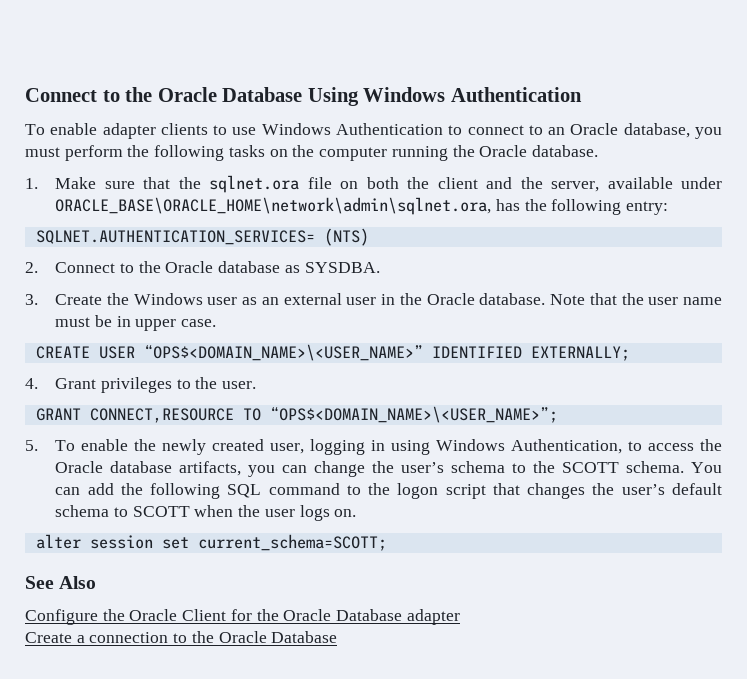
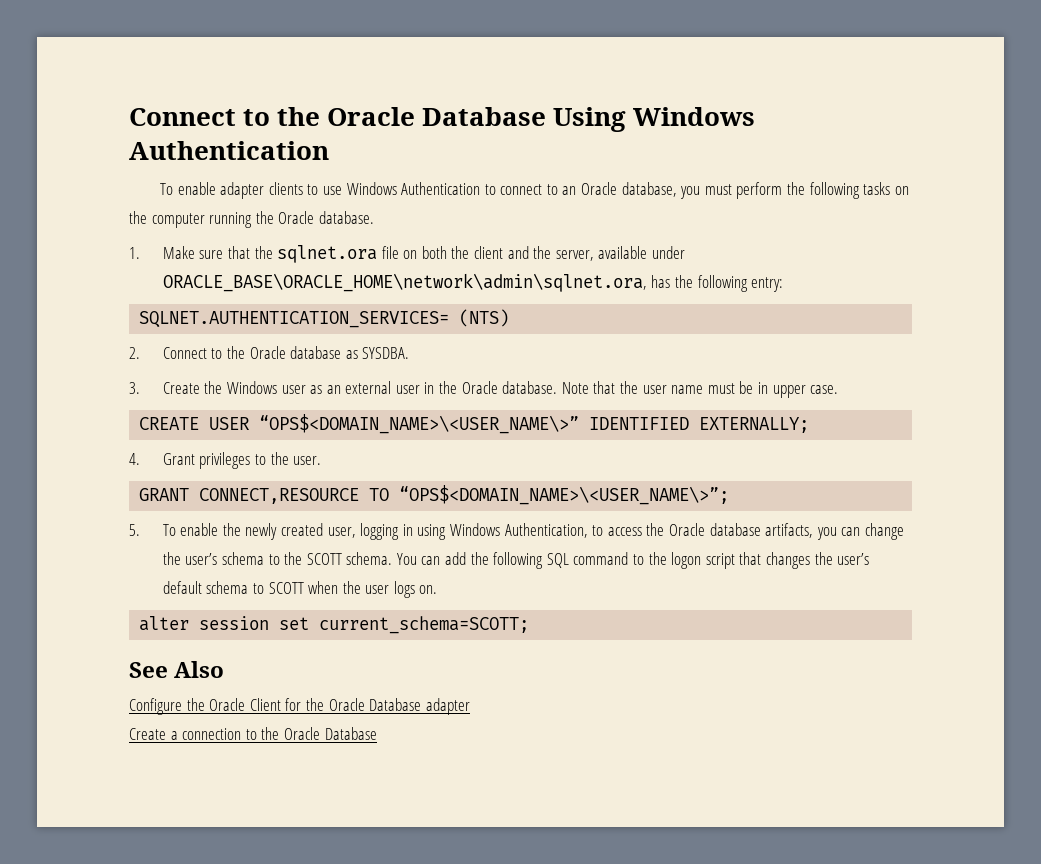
- CREATE USER “OPS$<DOMAIN_NAME>\<USER_NAME>” IDENTIFIED EXTERNALLY;
+ CREATE USER “OPS$<DOMAIN_NAME>\<USER_NAME\>” IDENTIFIED EXTERNALLY;
- GRANT CONNECT,RESOURCE TO “OPS$<DOMAIN_NAME>\<USER_NAME>”;
+ GRANT CONNECT,RESOURCE TO “OPS$<DOMAIN_NAME>\<USER_NAME\>”;

